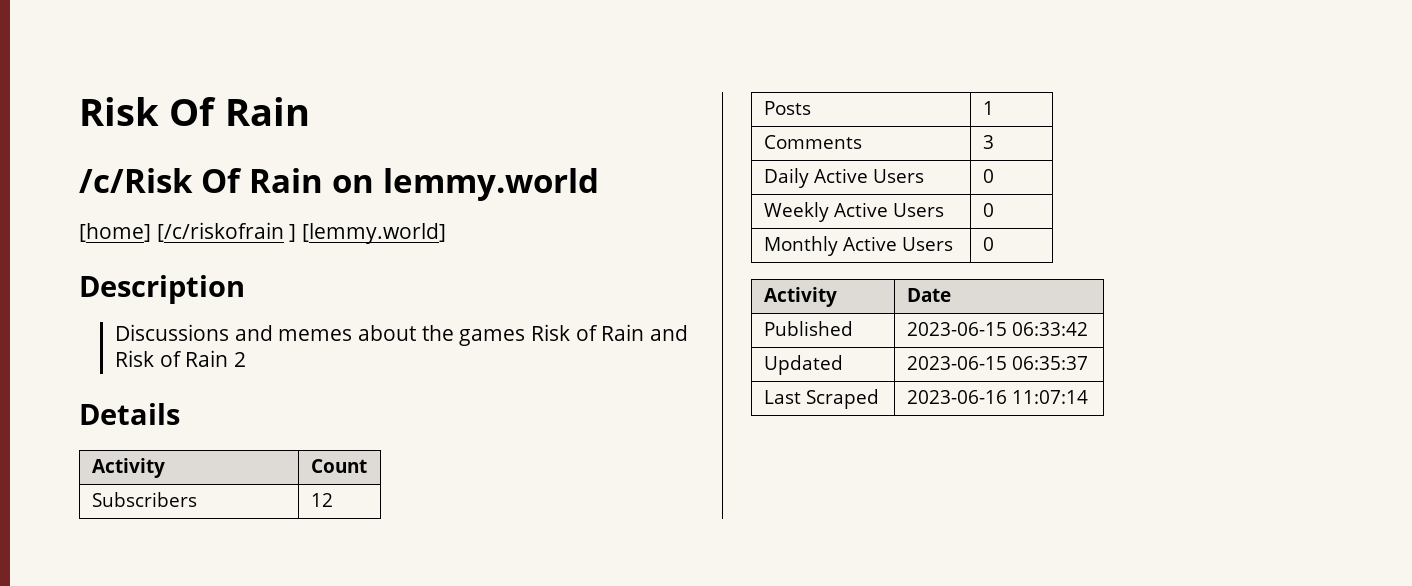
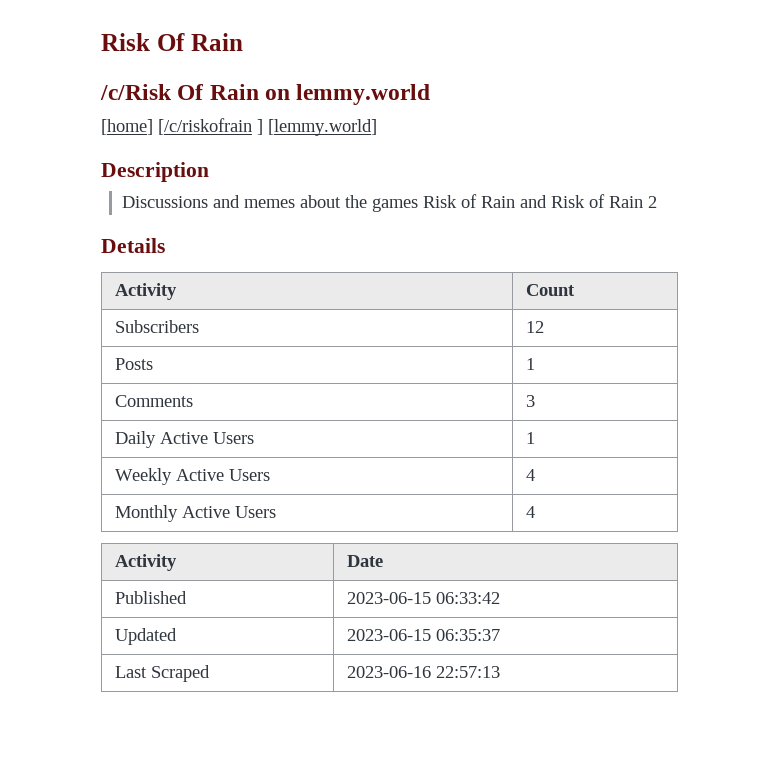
- Daily Active Users | 0
+ Daily Active Users | 1
- Weekly Active Users | 0
+ Weekly Active Users | 4
- Monthly Active Users | 0
+ Monthly Active Users | 4
- Last Scraped | 2023-06-16 11:07:14
+ Last Scraped | 2023-06-16 22:57:13

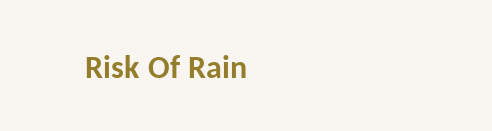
- /c/Risk Of Rain on lemmy.world
- [home] [/c/riskofrain ] [lemmy.world]
- Description
- Discussions and memes about the games Risk of Rain and Risk of Rain 2
- Details
- Activity | Count
- Subscribers | 12
- Posts | 1
- Comments | 3
- Daily Active Users | 1
- Weekly Active Users | 4
- Monthly Active Users | 4
- Activity | Date
- Published | 2023-06-15 06:33:42
- Updated | 2023-06-15 06:35:37
- Last Scraped | 2023-06-16 22:57:13

